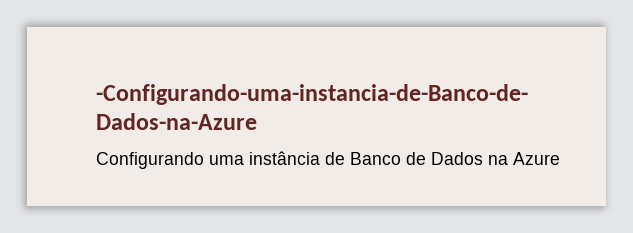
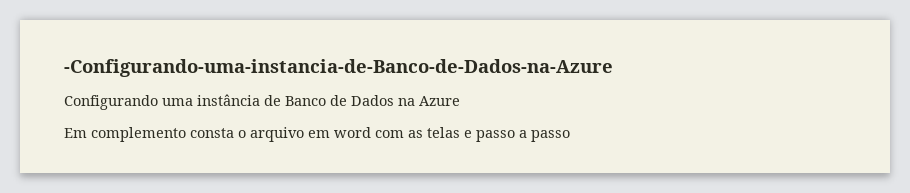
+ Em complemento consta o arquivo em word com as telas e passo a passo

